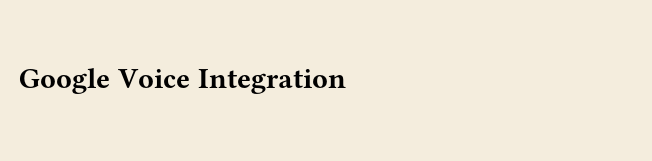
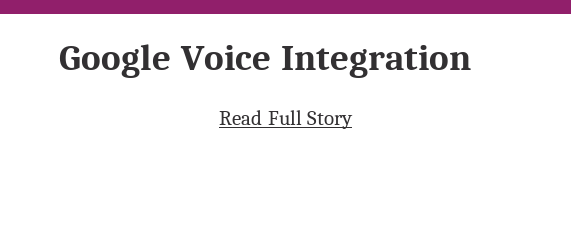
+ Read Full Story

